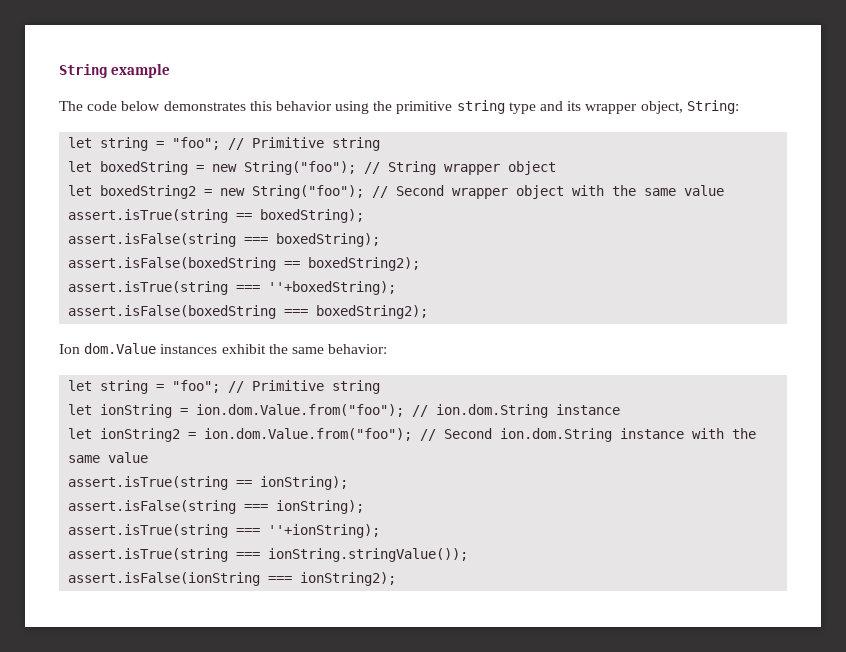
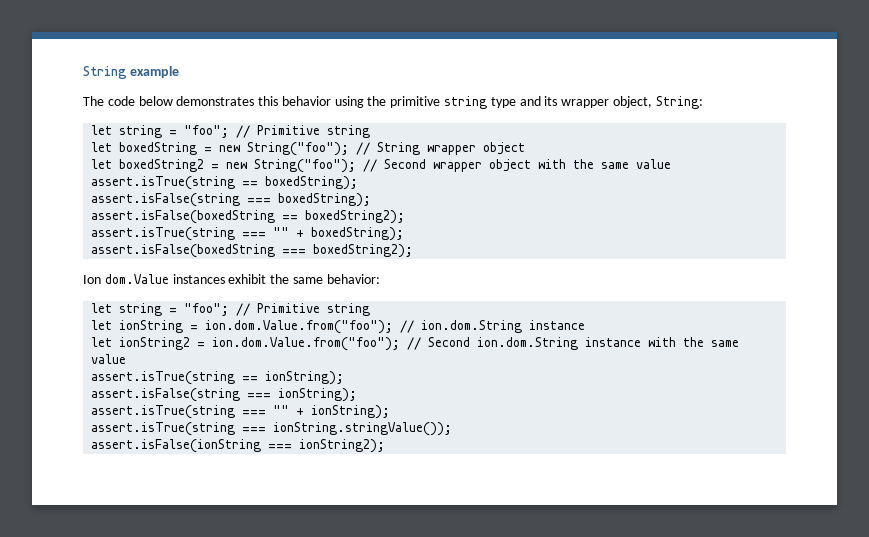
- assert.isTrue(string === ''+boxedString);
+ assert.isTrue(string === "" + boxedString);
- assert.isTrue(string === ''+ionString);
+ assert.isTrue(string === "" + ionString);

